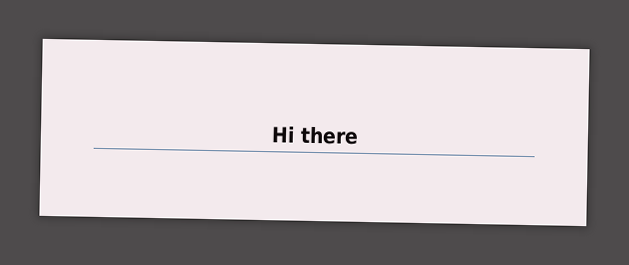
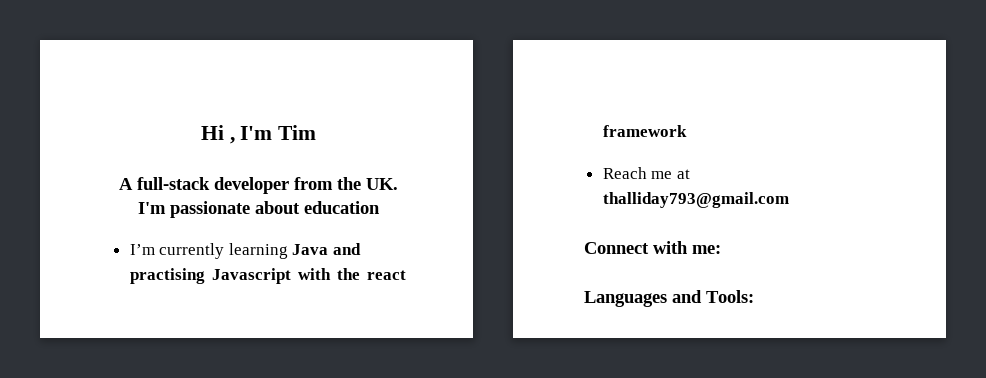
- Hi there
+ Hi , I'm Tim
+ A full-stack developer from the UK. I'm passionate about education
+ I’m currently learning Java and practising Javascript with the react framework
+ Reach me at thalliday793@gmail.com
+ Connect with me:
+ Languages and Tools:

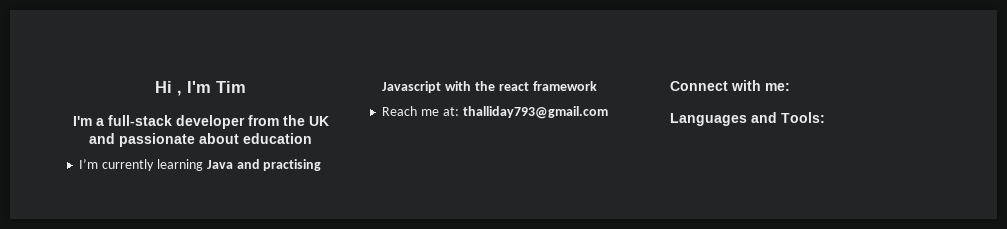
- A full-stack developer from the UK. I'm passionate about education
+ I'm a full-stack developer from the UK and passionate about education
- Reach me at thalliday793@gmail.com
+ Reach me at: thalliday793@gmail.com

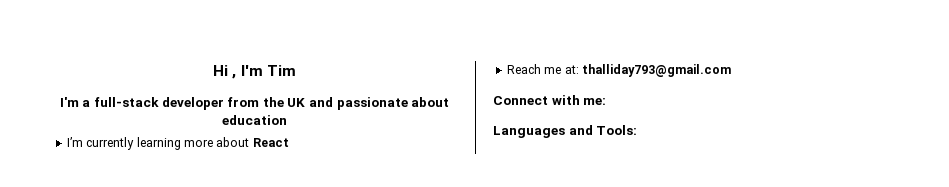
- I’m currently learning Java and practising Javascript with the react framework
+ I’m currently learning more about React

